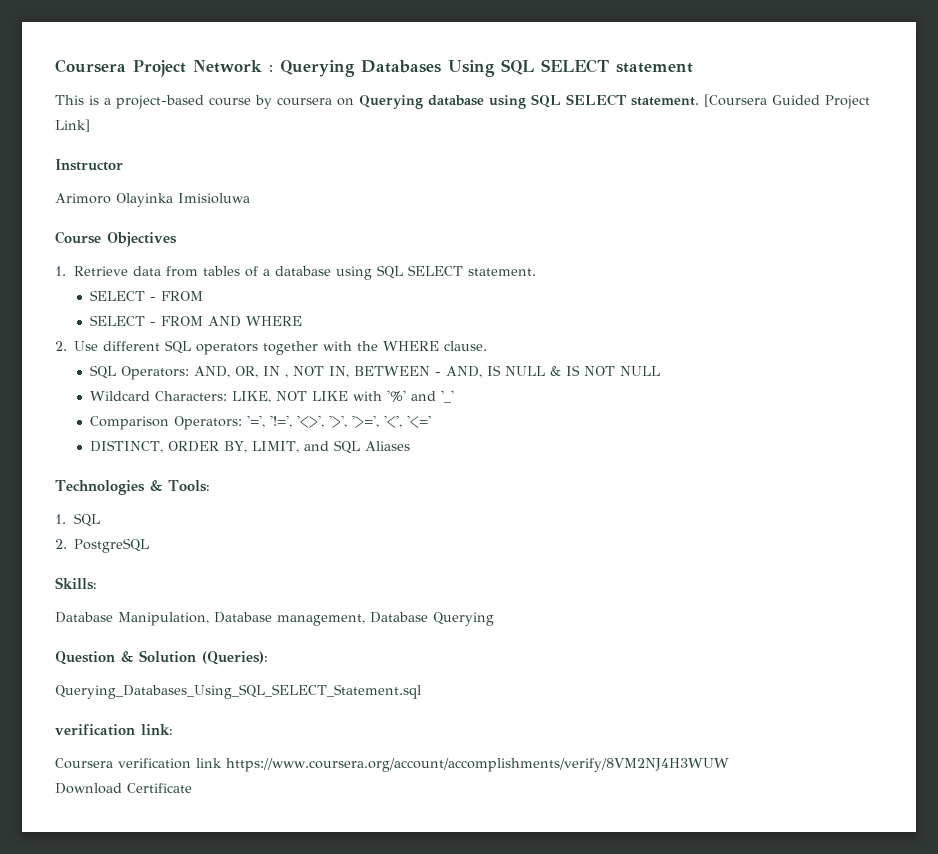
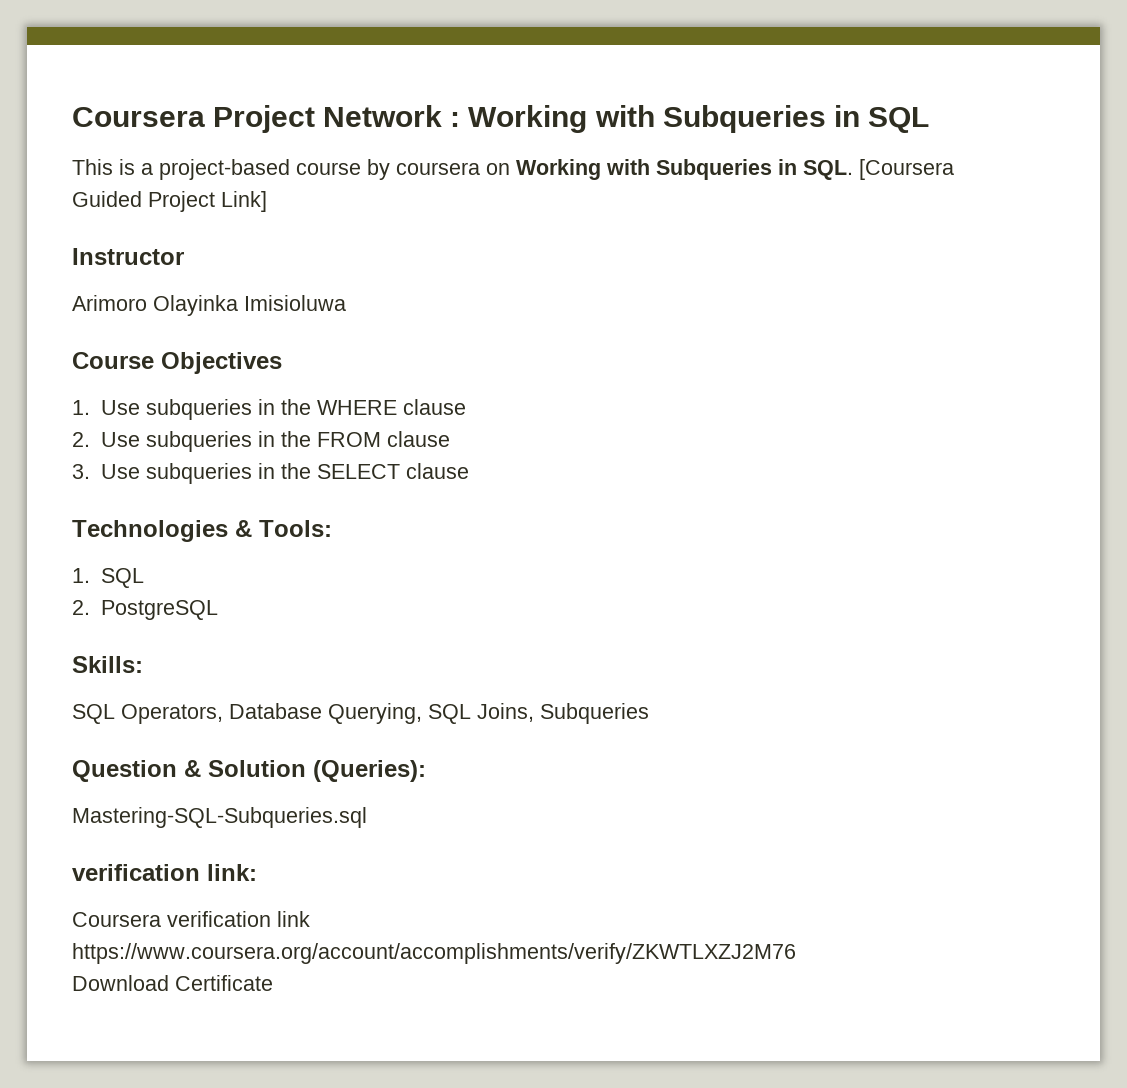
- Coursera Project Network : Querying Databases Using SQL SELECT statement
+ Coursera Project Network : Working with Subqueries in SQL
- This is a project-based course by coursera on Querying database using SQL SELECT statement. [Coursera Guided Project Link]
+ This is a project-based course by coursera on Working with Subqueries in SQL. [Coursera Guided Project Link]
- 1. Retrieve data from tables of a database using SQL SELECT statement.
- SELECT - FROM
- SELECT - FROM AND WHERE
+ 1. Use subqueries in the WHERE clause
- 2. Use different SQL operators together with the WHERE clause.
- SQL Operators: AND, OR, IN , NOT IN, BETWEEN - AND, IS NULL & IS NOT NULL
- Wildcard Characters: LIKE, NOT LIKE with '%' and '_'
- Comparison Operators: '=', '!=', '<>', '>', '>=', '<', '<='
- DISTINCT, ORDER BY, LIMIT, and SQL Aliases
+ 2. Use subqueries in the FROM clause
+ 3. Use subqueries in the SELECT clause
- Database Manipulation, Database management, Database Querying
+ SQL Operators, Database Querying, SQL Joins, Subqueries
- Querying_Databases_Using_SQL_SELECT_Statement.sql
+ Mastering-SQL-Subqueries.sql
- Coursera verification link https://www.coursera.org/account/accomplishments/verify/8VM2NJ4H3WUW
+ Coursera verification link https://www.coursera.org/account/accomplishments/verify/ZKWTLXZJ2M76

